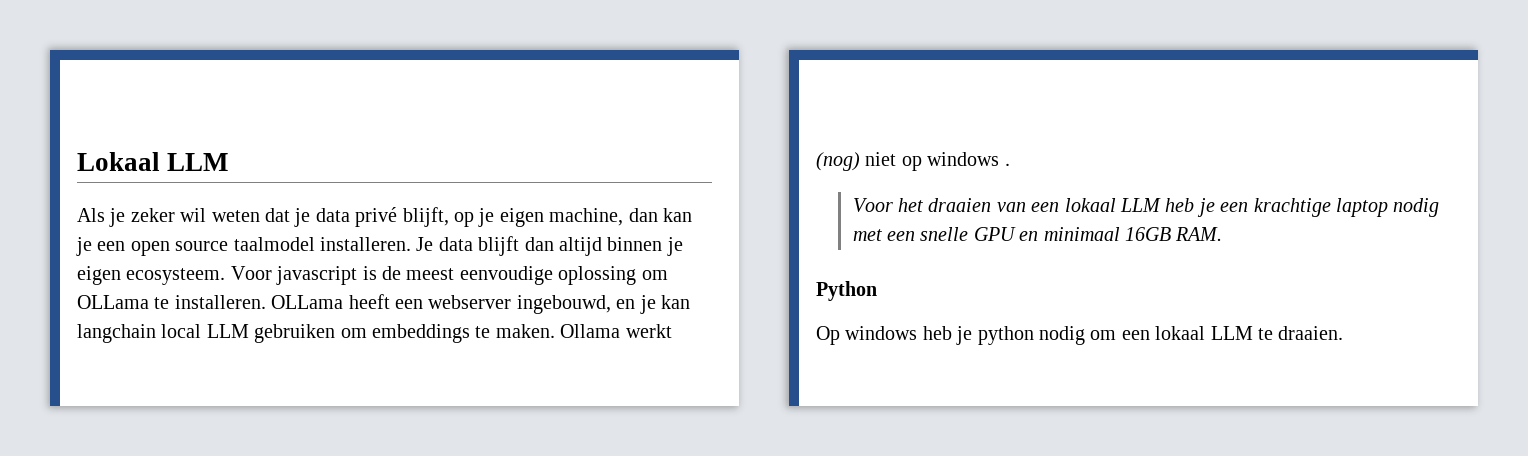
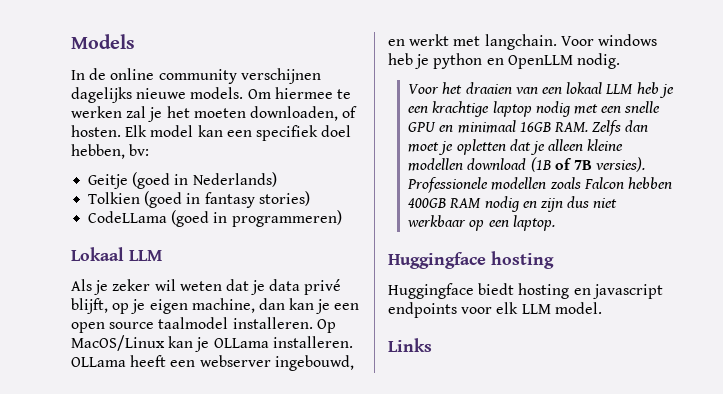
+ Models
+ In de online community verschijnen dagelijks nieuwe models. Om hiermee te werken zal je het moeten downloaden, of hosten. Elk model kan een specifiek doel hebben, bv:
+ Geitje (goed in Nederlands)
+ Tolkien (goed in fantasy stories)
+ CodeLLama (goed in programmeren)
- Je data blijft dan altijd binnen je eigen ecosysteem. Voor javascript is de meest eenvoudige oplossing om OLLama te installeren.
+ Op MacOS/Linux kan je OLLama installeren.
- OLLama heeft een webserver ingebouwd, en je kan langchain local LLM gebruiken om embeddings te maken. Ollama werkt (nog) niet op windows .
+ OLLama heeft een webserver ingebouwd, en werkt met langchain. Voor windows heb je python en OpenLLM nodig.
- Voor het draaien van een lokaal LLM heb je een krachtige laptop nodig met een snelle GPU en minimaal 16GB RAM.
- Python
- Op windows heb je python nodig om een lokaal LLM te draaien.
+ Voor het draaien van een lokaal LLM heb je een krachtige laptop nodig met een snelle GPU en minimaal 16GB RAM. Zelfs dan moet je opletten dat je alleen kleine modellen download (1B of 7B versies). Professionele modellen zoals Falcon hebben 400GB RAM nodig en zijn dus niet werkbaar op een laptop.
+ Huggingface hosting
+ Huggingface biedt hosting en javascript endpoints voor elk LLM model.
+ Links

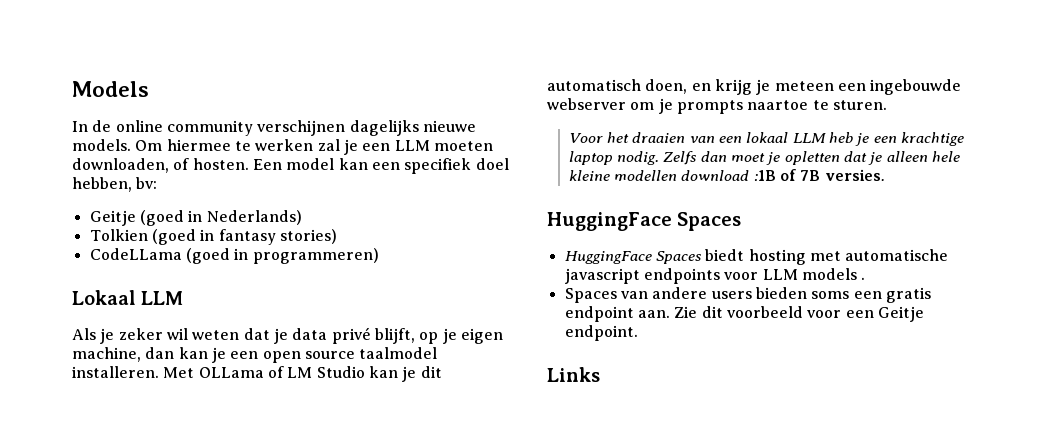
- Om hiermee te werken zal je het moeten downloaden, of hosten.
+ Om hiermee te werken zal je een LLM moeten downloaden, of hosten.
- Elk model kan een specifiek doel hebben, bv:
+ Een model kan een specifiek doel hebben, bv:
- Op MacOS/Linux kan je OLLama installeren. OLLama heeft een webserver ingebouwd, en werkt met langchain. Voor windows heb je python en OpenLLM nodig.
+ Met OLLama of LM Studio kan je dit automatisch doen, en krijg je meteen een ingebouwde webserver om je prompts naartoe te sturen.
- Voor het draaien van een lokaal LLM heb je een krachtige laptop nodig met een snelle GPU en minimaal 16GB RAM. Zelfs dan moet je opletten dat je alleen kleine modellen download (1B of 7B versies). Professionele modellen zoals Falcon hebben 400GB RAM nodig en zijn dus niet werkbaar op een laptop.
- Huggingface hosting
- Huggingface biedt hosting en javascript endpoints voor elk LLM model.
+ Voor het draaien van een lokaal LLM heb je een krachtige laptop nodig. Zelfs dan moet je opletten dat je alleen hele kleine modellen download :1B of 7B versies.
+ HuggingFace Spaces
+ HuggingFace Spaces biedt hosting met automatische javascript endpoints voor LLM models .
+ Spaces van andere users bieden soms een gratis endpoint aan. Zie dit voorbeeld voor een Geitje endpoint.

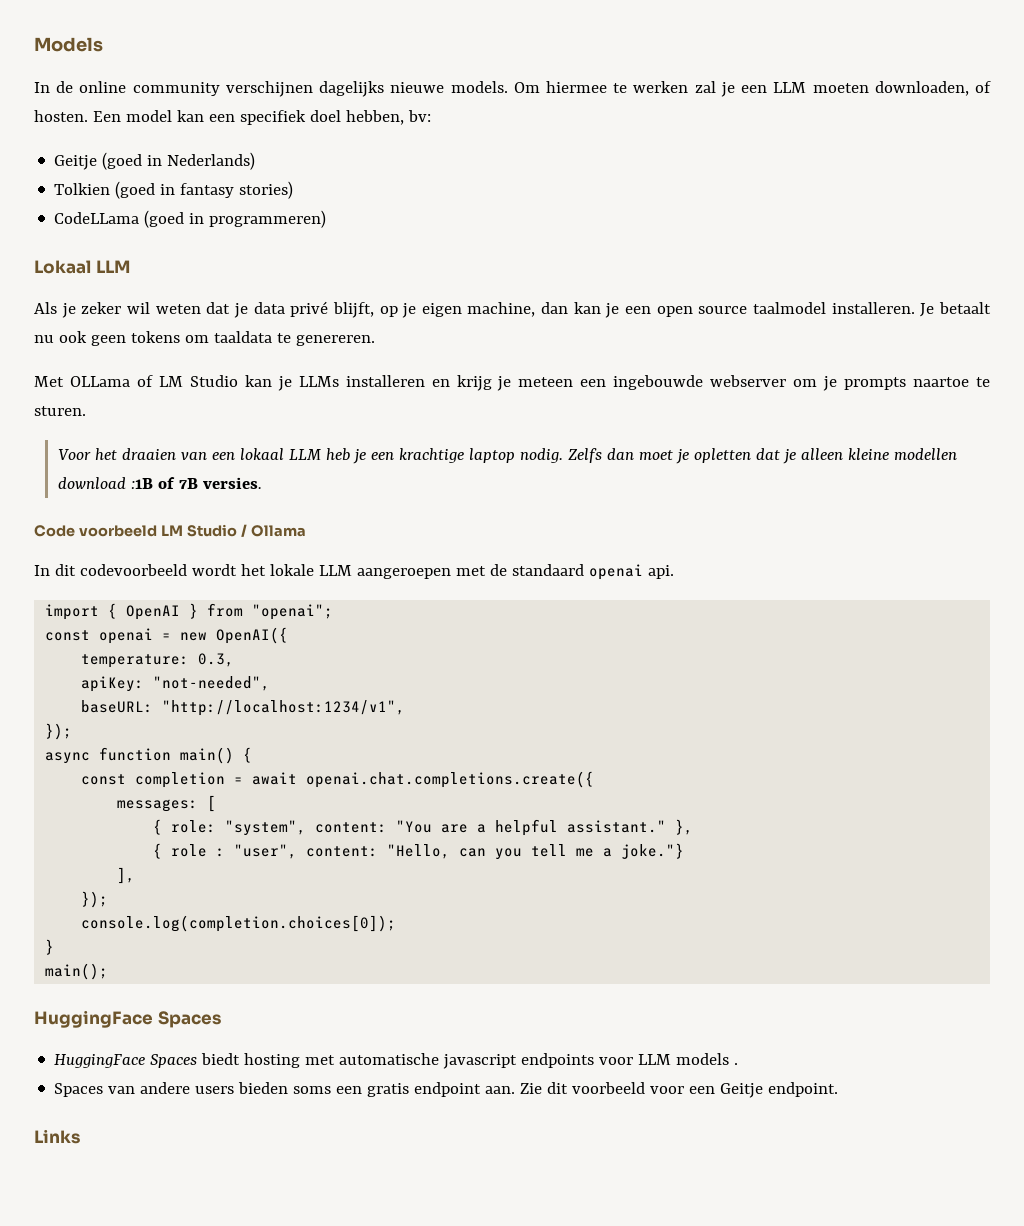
- Als je zeker wil weten dat je data privé blijft, op je eigen machine, dan kan je een open source taalmodel installeren. Met OLLama of LM Studio kan je dit automatisch doen, en krijg je meteen een ingebouwde webserver om je prompts naartoe te sturen.
+ Als je zeker wil weten dat je data privé blijft, op je eigen machine, dan kan je een open source taalmodel installeren. Je betaalt nu ook geen tokens om taaldata te genereren.
+ Met OLLama of LM Studio kan je LLMs installeren en krijg je meteen een ingebouwde webserver om je prompts naartoe te sturen.
- Zelfs dan moet je opletten dat je alleen hele kleine modellen download :1B of 7B versies.
+ Zelfs dan moet je opletten dat je alleen kleine modellen download :1B of 7B versies.
+ Code voorbeeld LM Studio / Ollama
+ In dit codevoorbeeld wordt het lokale LLM aangeroepen met de standaard openai api.
+ import { OpenAI } from "openai";
+ const openai = new OpenAI({
+ temperature: 0.3,
+ apiKey: "not-needed",
+ baseURL: "http://localhost:1234/v1",
+ });
+ async function main() {
+ const completion = await openai.chat.completions.create({
+ messages: [
+ { role: "system", content: "You are a helpful assistant." },
+ { role : "user", content: "Hello, can you tell me a joke."}
+ ],
+ });
+ console.log(completion.choices[0]);
+ }
+ main();

